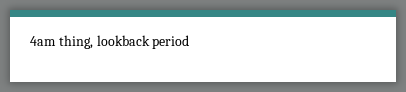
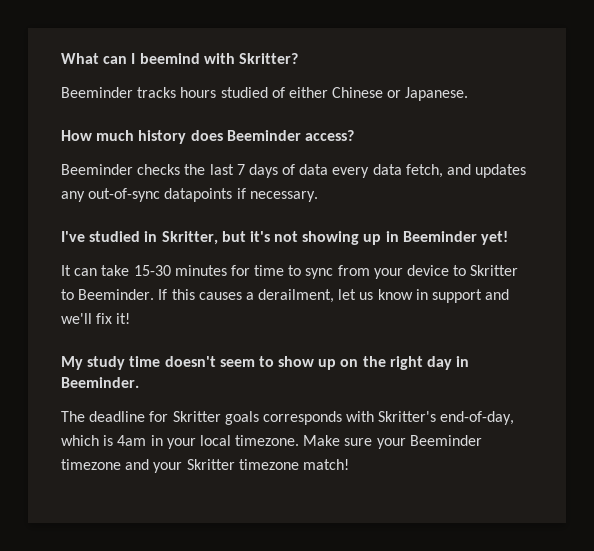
- 4am thing, lookback period
+ What can I beemind with Skritter?
+ Beeminder tracks hours studied of either Chinese or Japanese.
+ How much history does Beeminder access?
+ Beeminder checks the last 7 days of data every data fetch, and updates any out-of-sync datapoints if necessary.
+ I've studied in Skritter, but it's not showing up in Beeminder yet!
+ It can take 15-30 minutes for time to sync from your device to Skritter to Beeminder. If this causes a derailment, let us know in support and we'll fix it!
+ My study time doesn't seem to show up on the right day in Beeminder.
+ The deadline for Skritter goals corresponds with Skritter's end-of-day, which is 4am in your local timezone. Make sure your Beeminder timezone and your Skritter timezone match!

